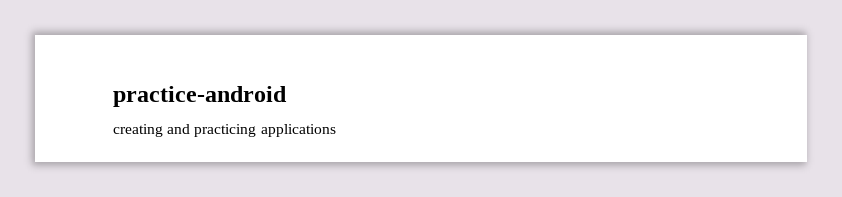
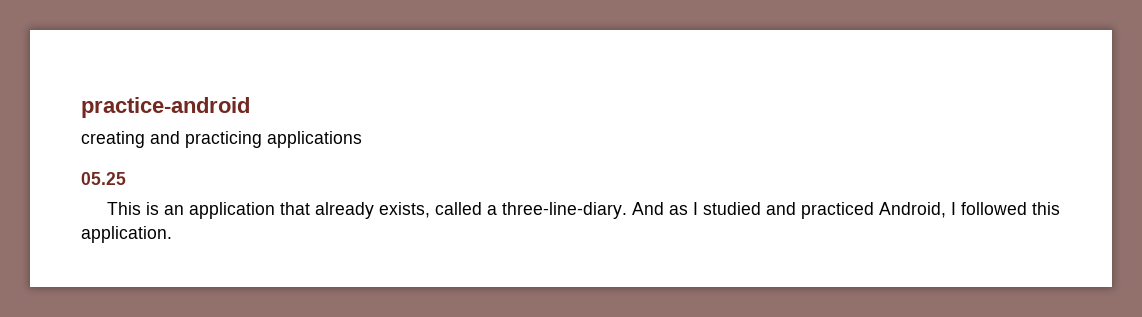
+ 05.25
+ This is an application that already exists, called a three-line-diary. And as I studied and practiced Android, I followed this application.

